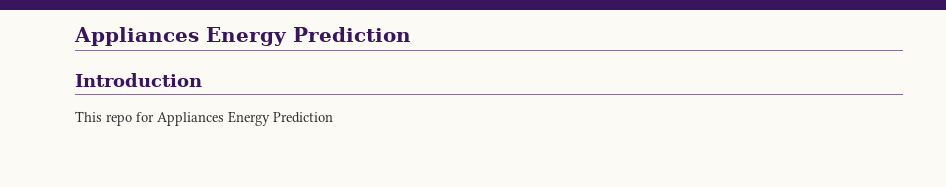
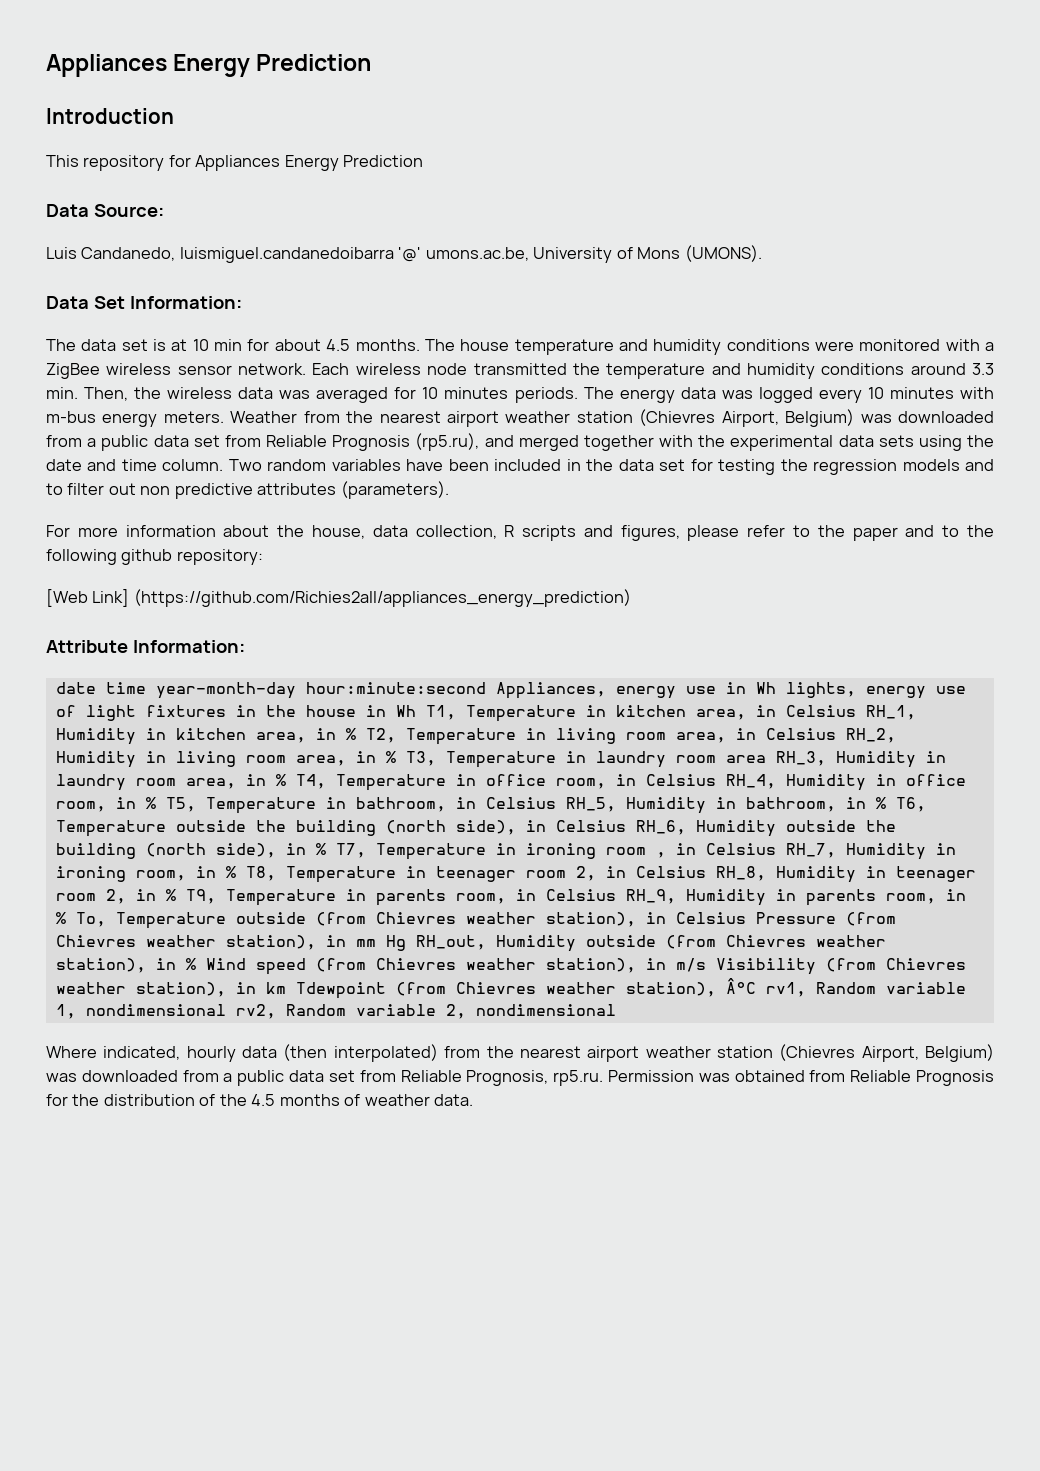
- This repo for Appliances Energy Prediction
+ This repository for Appliances Energy Prediction
+ Data Source:
+ Luis Candanedo, luismiguel.candanedoibarra '@' umons.ac.be, University of Mons (UMONS).
+ Data Set Information:
+ The data set is at 10 min for about 4.5 months. The house temperature and humidity conditions were monitored with a ZigBee wireless sensor network. Each wireless node transmitted the temperature and humidity conditions around 3.3 min. Then, the wireless data was averaged for 10 minutes periods. The energy data was logged every 10 minutes with m-bus energy meters. Weather from the nearest airport weather station (Chievres Airport, Belgium) was downloaded from a public data set from Reliable Prognosis (rp5.ru), and merged together with the experimental data sets using the date and time column. Two random variables have been included in the data set for testing the regression models and to filter out non predictive attributes (parameters).
+ For more information about the house, data collection, R scripts and figures, please refer to the paper and to the following github repository:
+ [Web Link] (https://github.com/Richies2all/appliances_energy_prediction)
+ Attribute Information:
+ date time year-month-day hour:minute:second Appliances, energy use in Wh lights, energy use of light fixtures in the house in Wh T1, Temperature in kitchen area, in Celsius RH_1, Humidity in kitchen area, in % T2, Temperature in living room area, in Celsius RH_2, Humidity in living room area, in % T3, Temperature in laundry room area RH_3, Humidity in laundry room area, in % T4, Temperature in office room, in Celsius RH_4, Humidity in office room, in % T5, Temperature in bathroom, in Celsius RH_5, Humidity in bathroom, in % T6, Temperature outside the building (north side), in Celsius RH_6, Humidity outside the building (north side), in % T7, Temperature in ironing room , in Celsius RH_7, Humidity in ironing room, in % T8, Temperature in teenager room 2, in Celsius RH_8, Humidity in teenager room 2, in % T9, Temperature in parents room, in Celsius RH_9, Humidity in parents room, in % To, Temperature outside (from Chievres weather station), in Celsius Pressure (from Chievres weather station), in mm Hg RH_out, Humidity outside (from Chievres weather station), in % Wind speed (from Chievres weather station), in m/s Visibility (from Chievres weather station), in km Tdewpoint (from Chievres weather station), Â°C rv1, Random variable 1, nondimensional rv2, Random variable 2, nondimensional
+ Where indicated, hourly data (then interpolated) from the nearest airport weather station (Chievres Airport, Belgium) was downloaded from a public data set from Reliable Prognosis, rp5.ru. Permission was obtained from Reliable Prognosis for the distribution of the 4.5 months of weather data.

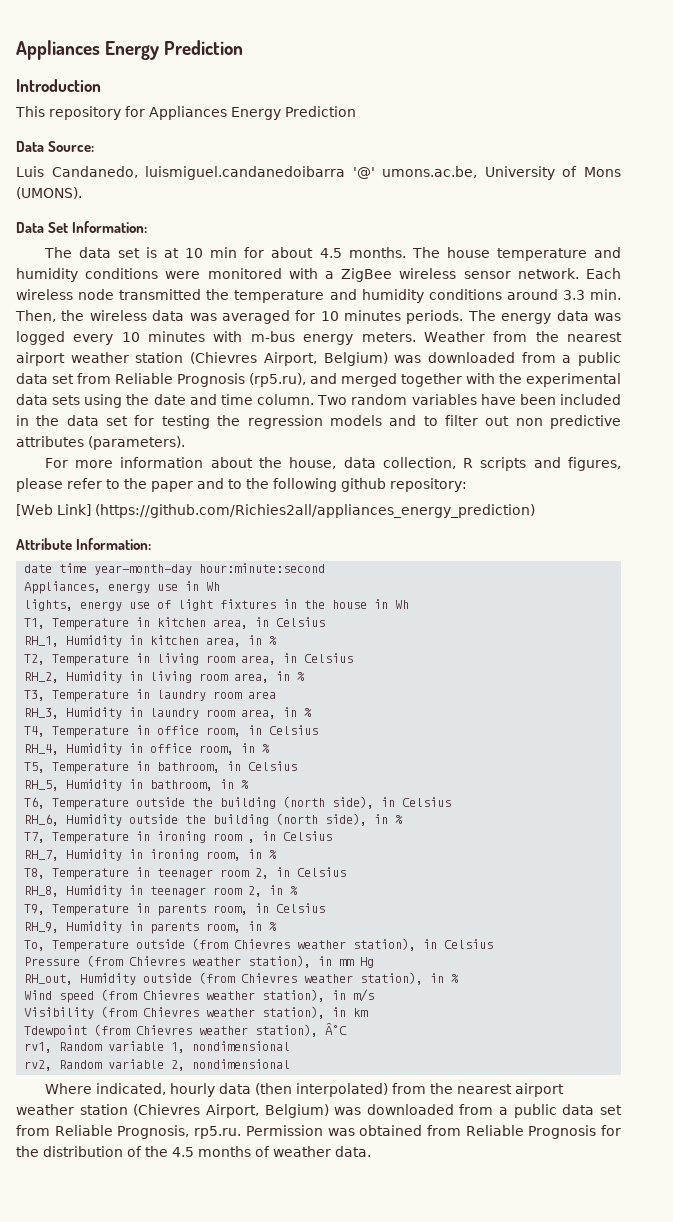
- date time year-month-day hour:minute:second Appliances, energy use in Wh lights, energy use of light fixtures in the house in Wh T1, Temperature in kitchen area, in Celsius RH_1, Humidity in kitchen area, in % T2, Temperature in living room area, in Celsius RH_2, Humidity in living room area, in % T3, Temperature in laundry room area RH_3, Humidity in laundry room area, in % T4, Temperature in office room, in Celsius RH_4, Humidity in office room, in % T5, Temperature in bathroom, in Celsius RH_5, Humidity in bathroom, in % T6, Temperature outside the building (north side), in Celsius RH_6, Humidity outside the building (north side), in % T7, Temperature in ironing room , in Celsius RH_7, Humidity in ironing room, in % T8, Temperature in teenager room 2, in Celsius RH_8, Humidity in teenager room 2, in % T9, Temperature in parents room, in Celsius RH_9, Humidity in parents room, in % To, Temperature outside (from Chievres weather station), in Celsius Pressure (from Chievres weather station), in mm Hg RH_out, Humidity outside (from Chievres weather station), in % Wind speed (from Chievres weather station), in m/s Visibility (from Chievres weather station), in km Tdewpoint (from Chievres weather station), Â°C rv1, Random variable 1, nondimensional rv2, Random variable 2, nondimensional
+ date time year-month-day hour:minute:second
+ Appliances, energy use in Wh
+ lights, energy use of light fixtures in the house in Wh
+ T1, Temperature in kitchen area, in Celsius
+ RH_1, Humidity in kitchen area, in %
+ T2, Temperature in living room area, in Celsius
+ RH_2, Humidity in living room area, in %
+ T3, Temperature in laundry room area
+ RH_3, Humidity in laundry room area, in %
+ T4, Temperature in office room, in Celsius
+ RH_4, Humidity in office room, in %
+ T5, Temperature in bathroom, in Celsius
+ RH_5, Humidity in bathroom, in %
+ T6, Temperature outside the building (north side), in Celsius
+ RH_6, Humidity outside the building (north side), in %
+ T7, Temperature in ironing room , in Celsius
+ RH_7, Humidity in ironing room, in %
+ T8, Temperature in teenager room 2, in Celsius
+ RH_8, Humidity in teenager room 2, in %
+ T9, Temperature in parents room, in Celsius
+ RH_9, Humidity in parents room, in %
+ To, Temperature outside (from Chievres weather station), in Celsius
+ Pressure (from Chievres weather station), in mm Hg
+ RH_out, Humidity outside (from Chievres weather station), in %
+ Wind speed (from Chievres weather station), in m/s
+ Visibility (from Chievres weather station), in km
+ Tdewpoint (from Chievres weather station), Â°C
+ rv1, Random variable 1, nondimensional
+ rv2, Random variable 2, nondimensional

